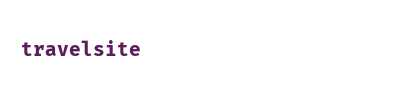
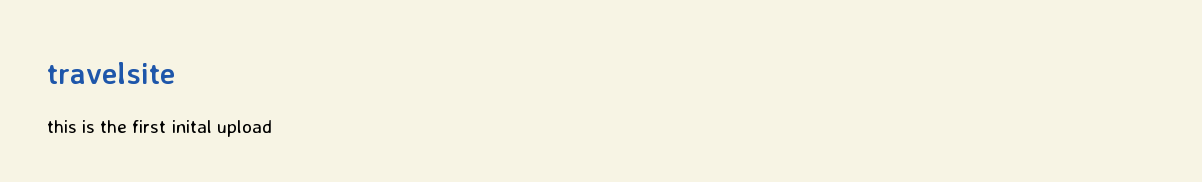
+ this is the first inital upload

